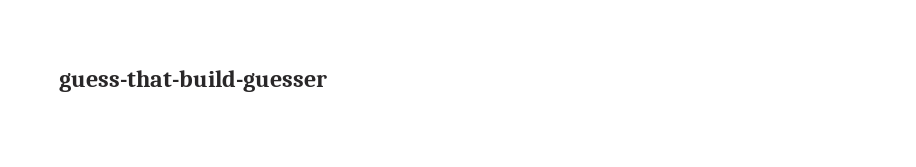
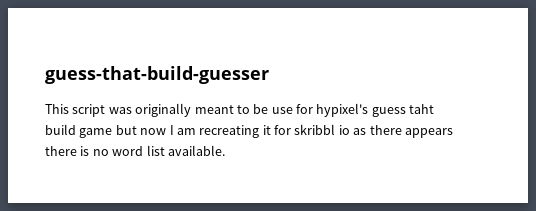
+ This script was originally meant to be use for hypixel's guess taht build game but now I am recreating it for skribbl io as there appears there is no word list available.

